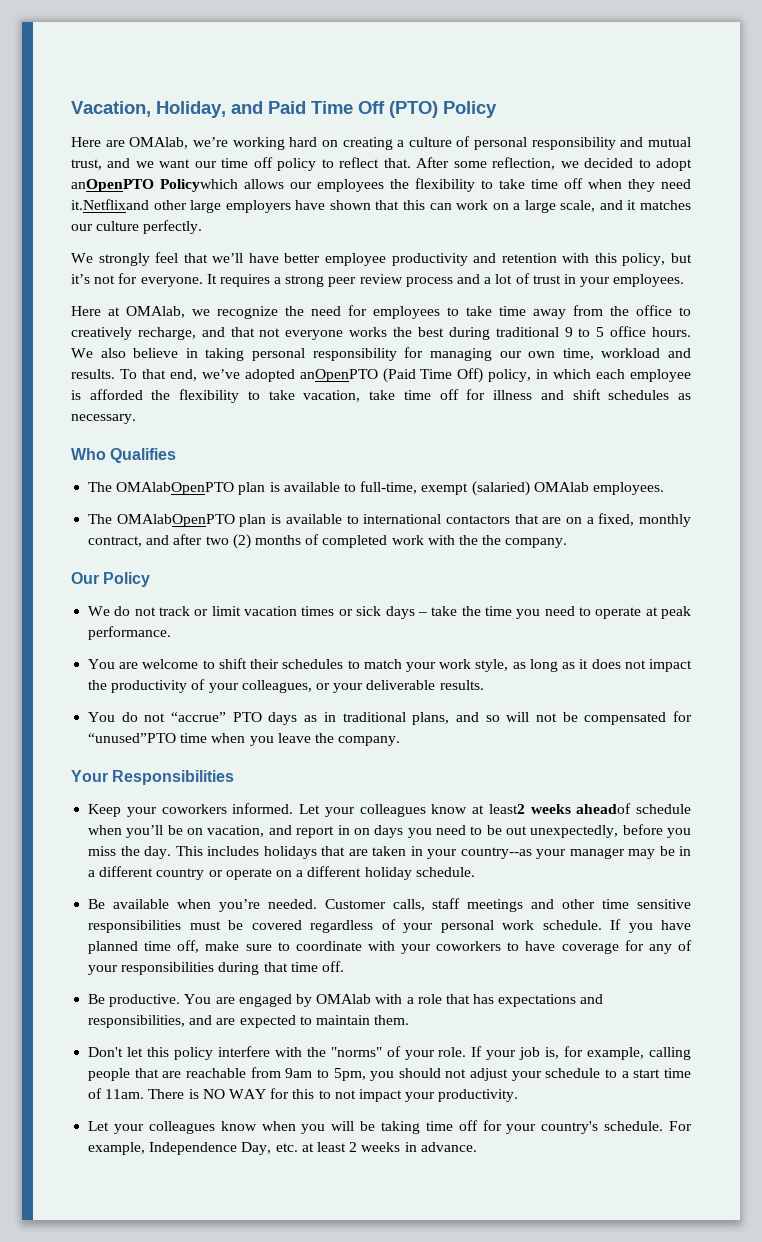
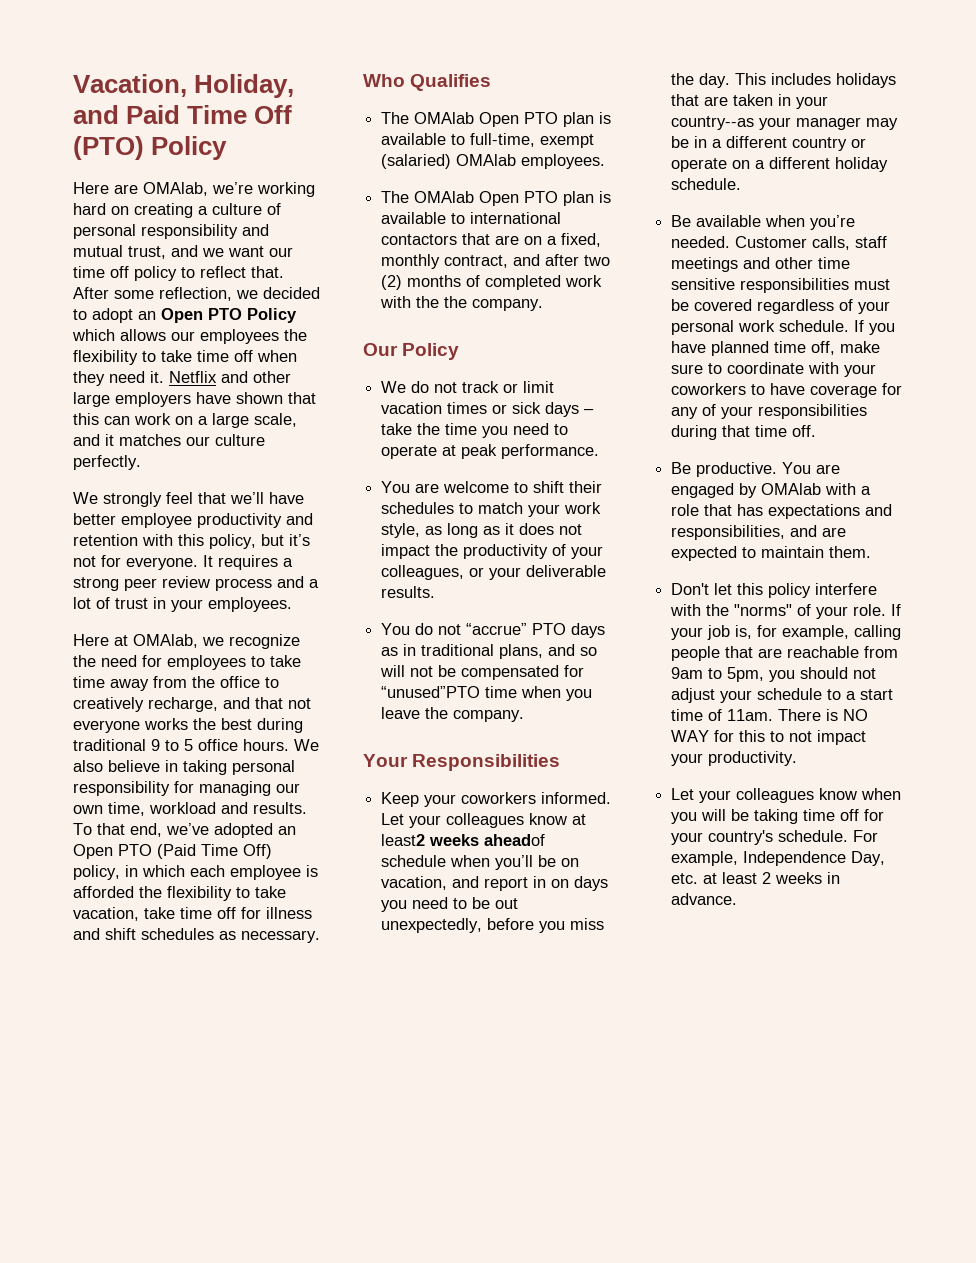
- After some reflection, we decided to adopt anOpenPTO Policywhich allows our employees the flexibility to take time off when they need it.Netflixand other large employers have shown that this can work on a large scale, and it matches our culture perfectly.
+ After some reflection, we decided to adopt an Open PTO Policy which allows our employees the flexibility to take time off when they need it. Netflix and other large employers have shown that this can work on a large scale, and it matches our culture perfectly.
- To that end, we’ve adopted anOpenPTO (Paid Time Off) policy, in which each employee is afforded the flexibility to take vacation, take time off for illness and shift schedules as necessary.
+ To that end, we’ve adopted an Open PTO (Paid Time Off) policy, in which each employee is afforded the flexibility to take vacation, take time off for illness and shift schedules as necessary.
- The OMAlabOpenPTO plan is available to full-time, exempt (salaried) OMAlab employees.
+ The OMAlab Open PTO plan is available to full-time, exempt (salaried) OMAlab employees.
- The OMAlabOpenPTO plan is available to international contactors that are on a fixed, monthly contract, and after two (2) months of completed work with the the company.
+ The OMAlab Open PTO plan is available to international contactors that are on a fixed, monthly contract, and after two (2) months of completed work with the the company.

